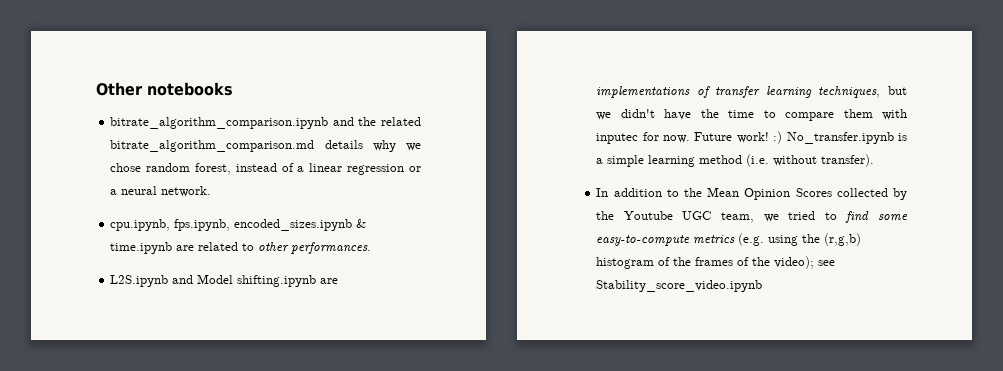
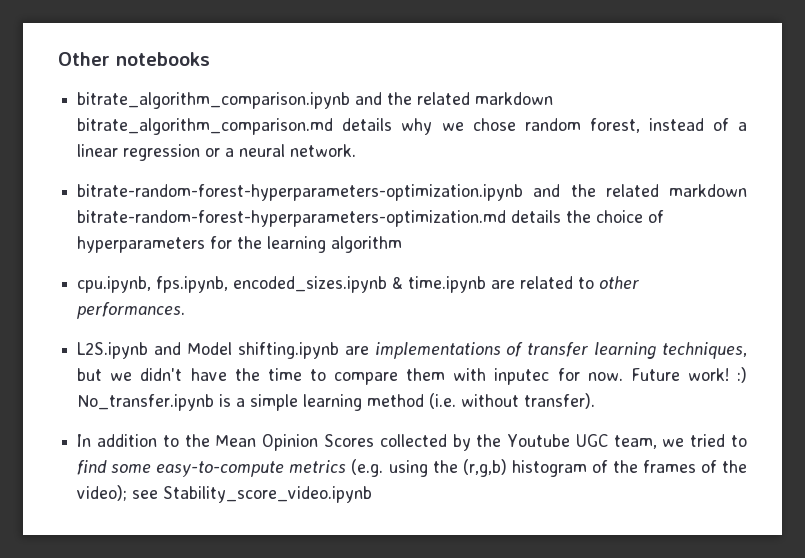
- bitrate_algorithm_comparison.ipynb and the related bitrate_algorithm_comparison.md details why we chose random forest, instead of a linear regression or a neural network.
+ bitrate_algorithm_comparison.ipynb and the related markdown bitrate_algorithm_comparison.md details why we chose random forest, instead of a linear regression or a neural network.
+ bitrate-random-forest-hyperparameters-optimization.ipynb and the related markdown bitrate-random-forest-hyperparameters-optimization.md details the choice of hyperparameters for the learning algorithm

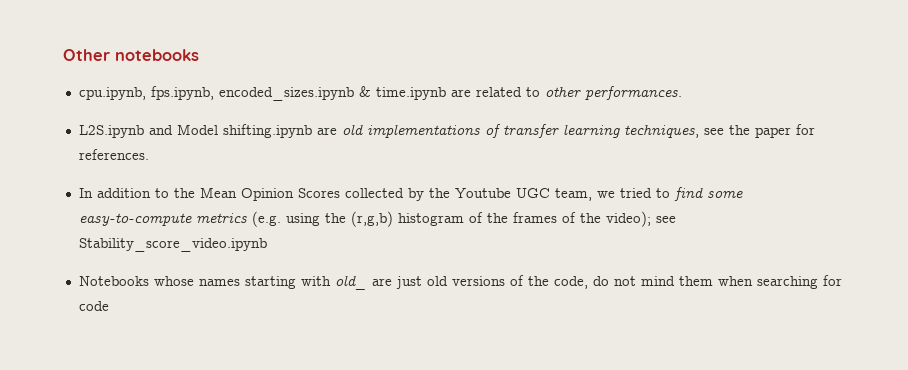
- bitrate_algorithm_comparison.ipynb and the related markdown bitrate_algorithm_comparison.md details why we chose random forest, instead of a linear regression or a neural network.
- bitrate-random-forest-hyperparameters-optimization.ipynb and the related markdown bitrate-random-forest-hyperparameters-optimization.md details the choice of hyperparameters for the learning algorithm
- L2S.ipynb and Model shifting.ipynb are implementations of transfer learning techniques, but we didn't have the time to compare them with inputec for now. Future work! :) No_transfer.ipynb is a simple learning method (i.e. without transfer).
+ L2S.ipynb and Model shifting.ipynb are old implementations of transfer learning techniques, see the paper for references.
+ Notebooks whose names starting with old_ are just old versions of the code, do not mind them when searching for code

